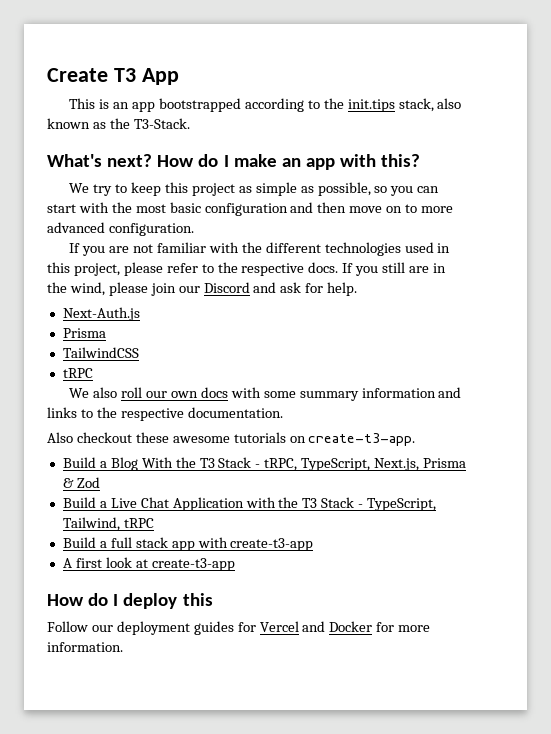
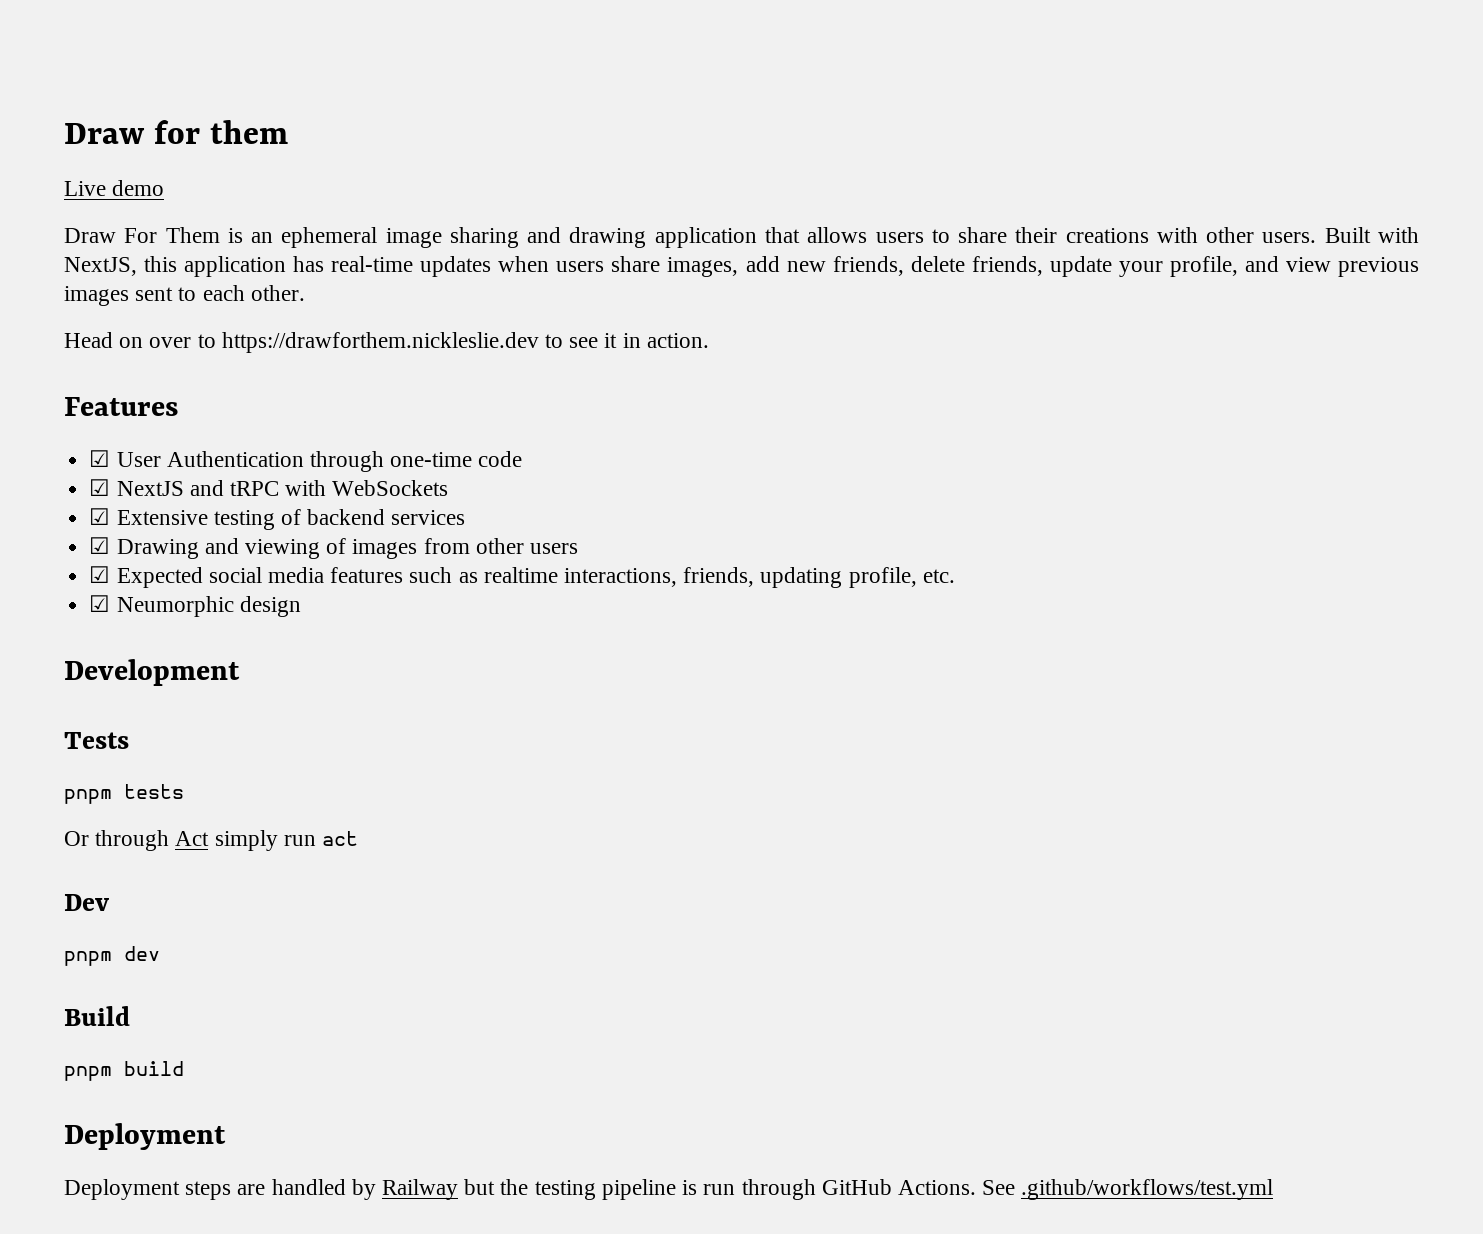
- Create T3 App
- This is an app bootstrapped according to the init.tips stack, also known as the T3-Stack.
- What's next? How do I make an app with this?
- We try to keep this project as simple as possible, so you can start with the most basic configuration and then move on to more advanced configuration.
- If you are not familiar with the different technologies used in this project, please refer to the respective docs. If you still are in the wind, please join our Discord and ask for help.
- Next-Auth.js
- Prisma
- TailwindCSS
- tRPC
- We also roll our own docs with some summary information and links to the respective documentation.
- Also checkout these awesome tutorials on create-t3-app.
- Build a Blog With the T3 Stack - tRPC, TypeScript, Next.js, Prisma & Zod
- Build a Live Chat Application with the T3 Stack - TypeScript, Tailwind, tRPC
- Build a full stack app with create-t3-app
- A first look at create-t3-app
- How do I deploy this
- Follow our deployment guides for Vercel and Docker for more information.
+ Draw for them
+ Live demo
+ Draw For Them is an ephemeral image sharing and drawing application that allows users to share their creations with other users. Built with NextJS, this application has real-time updates when users share images, add new friends, delete friends, update your profile, and view previous images sent to each other.
+ Head on over to https://drawforthem.nickleslie.dev to see it in action.
+ Features
+ ☑ User Authentication through one-time code
+ ☑ NextJS and tRPC with WebSockets
+ ☑ Extensive testing of backend services
+ ☑ Drawing and viewing of images from other users
+ ☑ Expected social media features such as realtime interactions, friends, updating profile, etc.
+ ☑ Neumorphic design
+ Development
+ Tests
+ pnpm tests
+ Or through Act simply run act
+ Dev
+ pnpm dev
+ Build
+ pnpm build
+ Deployment
+ Deployment steps are handled by Railway but the testing pipeline is run through GitHub Actions. See .github/workflows/test.yml

